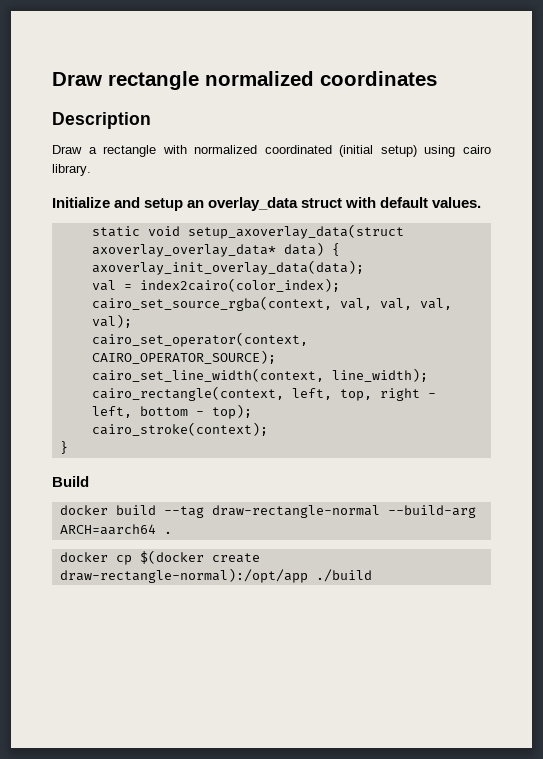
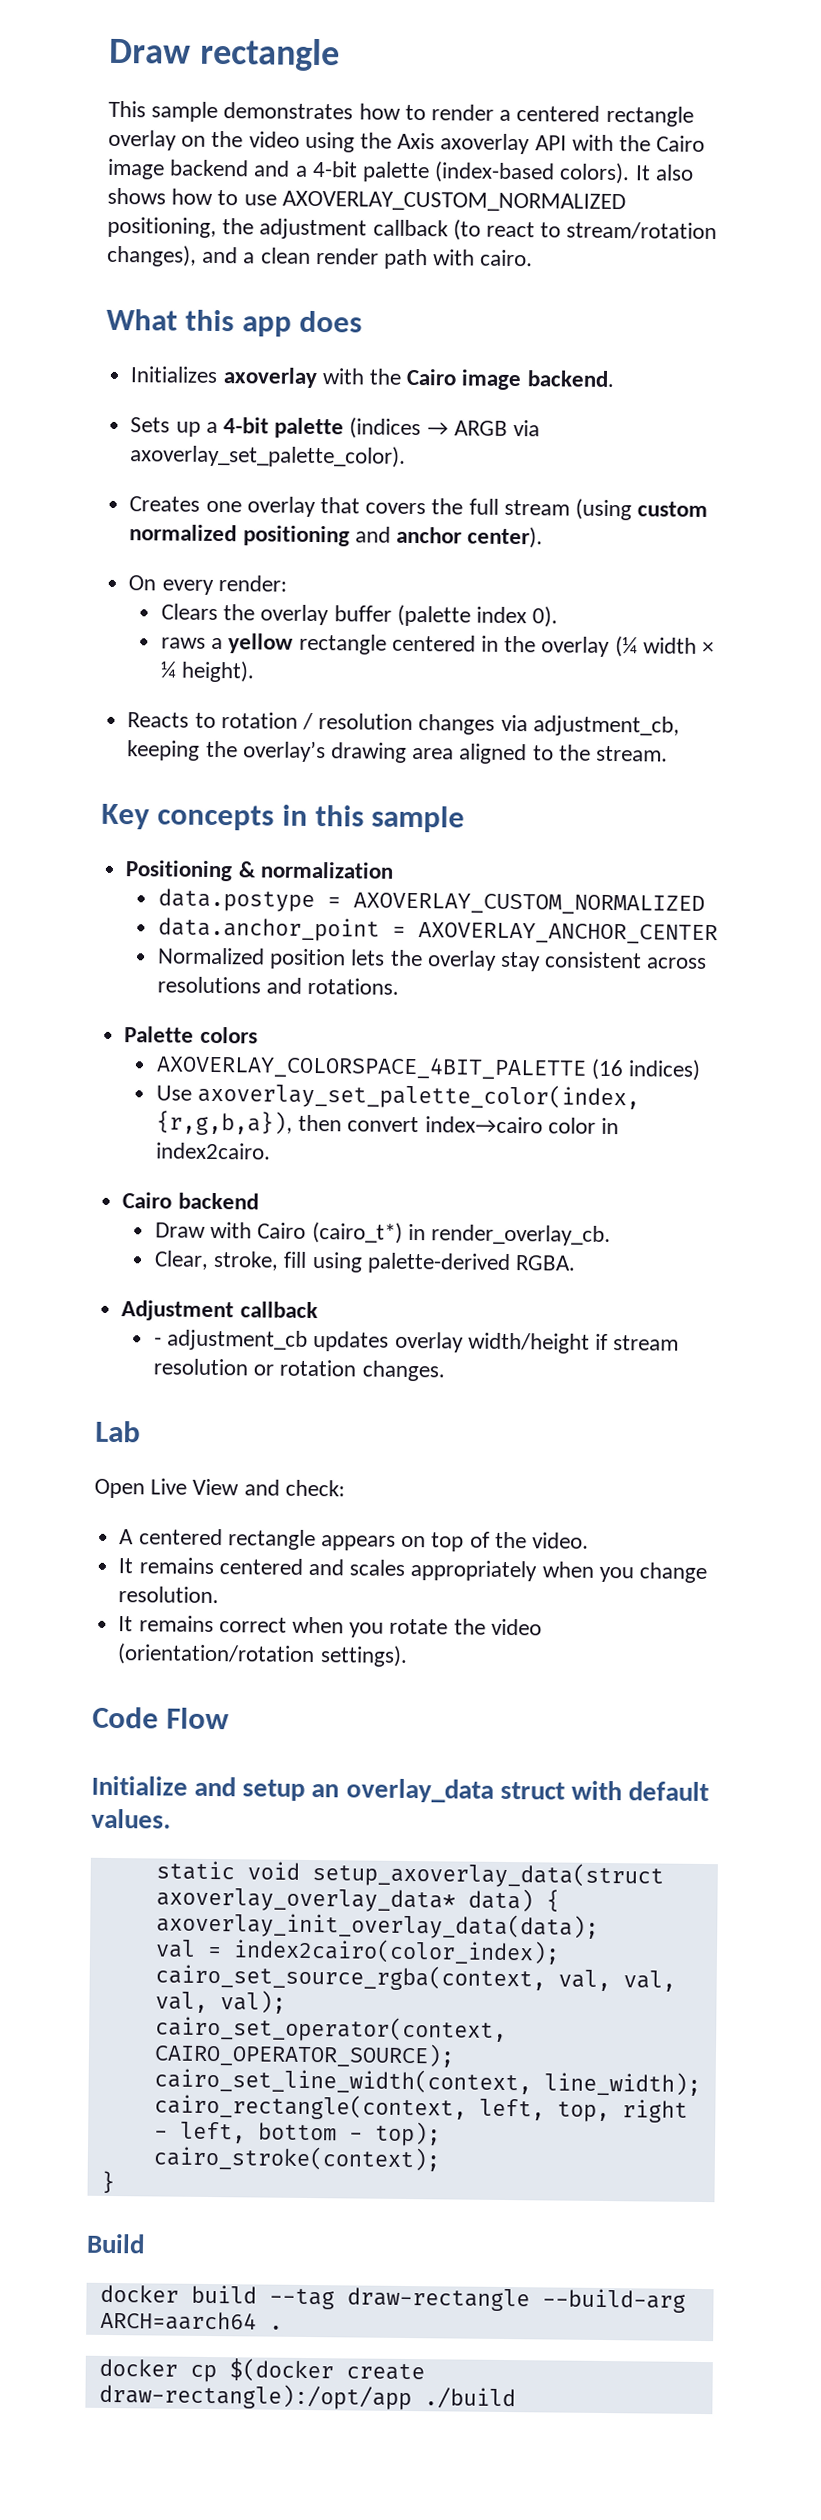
- Draw rectangle normalized coordinates
- Description
- Draw a rectangle with normalized coordinated (initial setup) using cairo library.
+ Draw rectangle
+ This sample demonstrates how to render a centered rectangle overlay on the video using the Axis axoverlay API with the Cairo image backend and a 4-bit palette (index-based colors). It also shows how to use AXOVERLAY_CUSTOM_NORMALIZED positioning, the adjustment callback (to react to stream/rotation changes), and a clean render path with cairo.
+ What this app does
+ Initializes axoverlay with the Cairo image backend.
+ Sets up a 4-bit palette (indices → ARGB via axoverlay_set_palette_color).
+ Creates one overlay that covers the full stream (using custom normalized positioning and anchor center).
+ On every render:
+ Clears the overlay buffer (palette index 0).
+ raws a yellow rectangle centered in the overlay (¼ width × ¼ height).
+ Reacts to rotation / resolution changes via adjustment_cb, keeping the overlay’s drawing area aligned to the stream.
+ Key concepts in this sample
+ Positioning & normalization
+ data.postype = AXOVERLAY_CUSTOM_NORMALIZED
+ data.anchor_point = AXOVERLAY_ANCHOR_CENTER
+ Normalized position lets the overlay stay consistent across resolutions and rotations.
+ Palette colors
+ AXOVERLAY_COLORSPACE_4BIT_PALETTE (16 indices)
+ Use axoverlay_set_palette_color(index, {r,g,b,a}), then convert index→cairo color in index2cairo.
+ Cairo backend
+ Draw with Cairo (cairo_t*) in render_overlay_cb.
+ Clear, stroke, fill using palette-derived RGBA.
+ Adjustment callback
+ - adjustment_cb updates overlay width/height if stream resolution or rotation changes.
+ Lab
+ Open Live View and check:
+ A centered rectangle appears on top of the video.
+ It remains centered and scales appropriately when you change resolution.
+ It remains correct when you rotate the video (orientation/rotation settings).
+ Code Flow
- docker build --tag draw-rectangle-normal --build-arg ARCH=aarch64 .
+ docker build --tag draw-rectangle --build-arg ARCH=aarch64 .
- docker cp $(docker create draw-rectangle-normal):/opt/app ./build
+ docker cp $(docker create draw-rectangle):/opt/app ./build

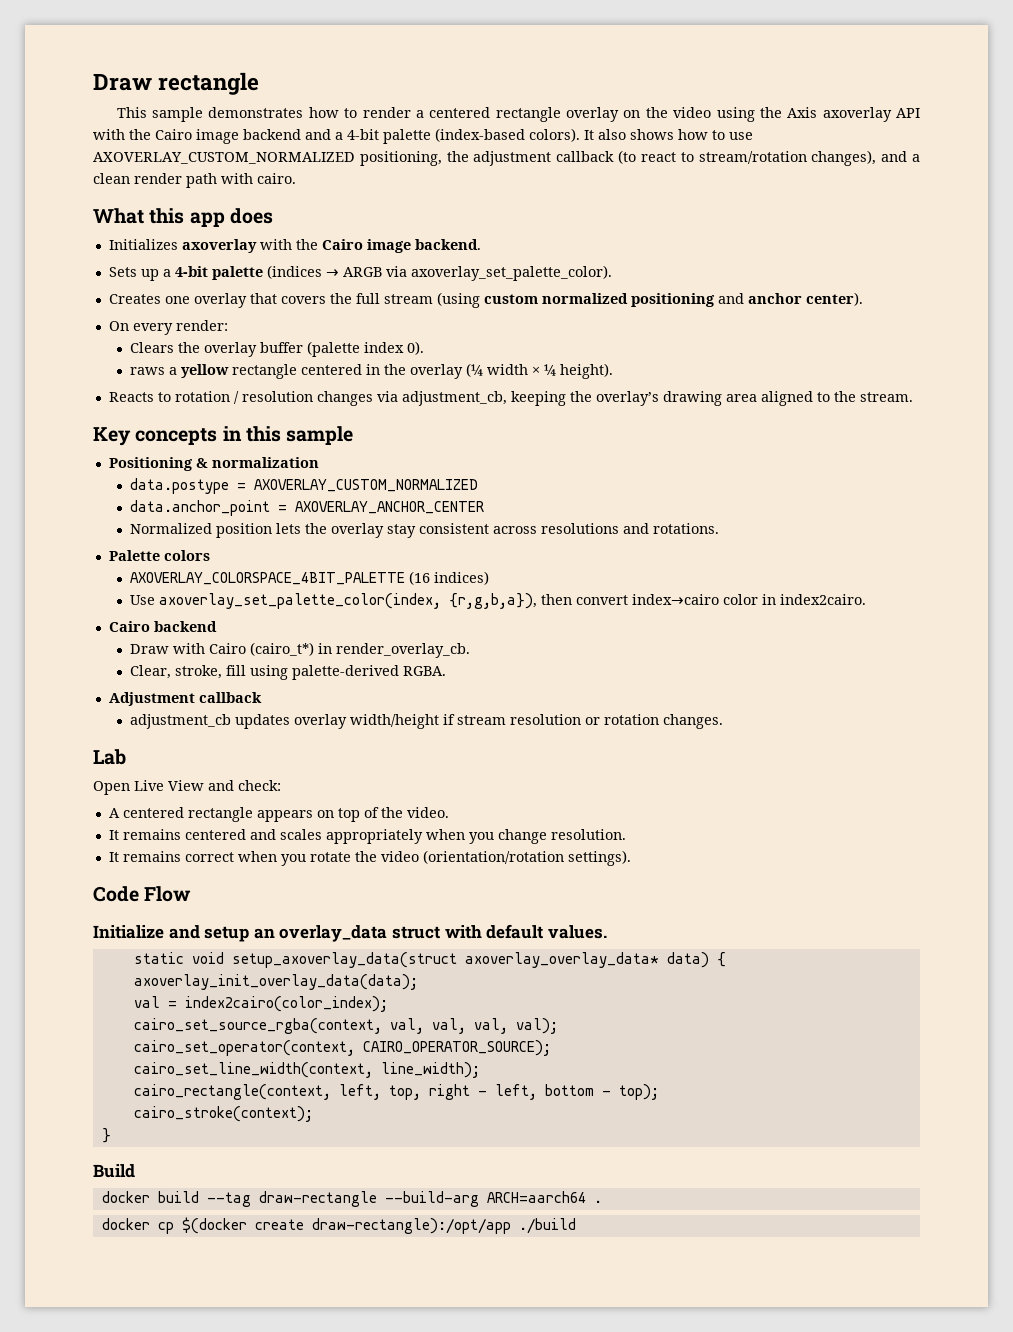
- - adjustment_cb updates overlay width/height if stream resolution or rotation changes.
+ adjustment_cb updates overlay width/height if stream resolution or rotation changes.

